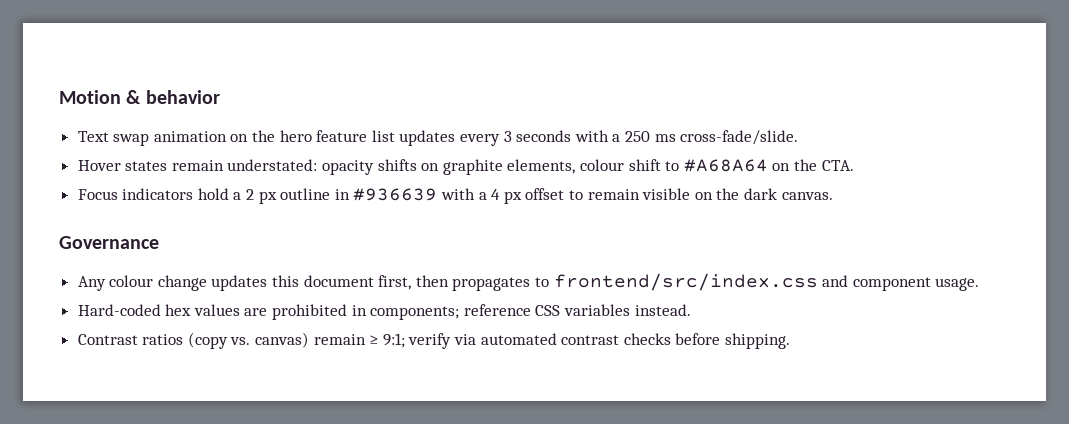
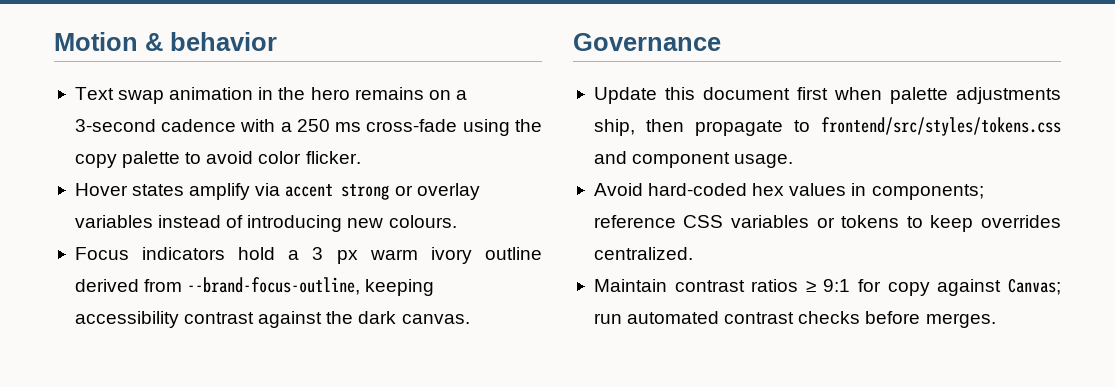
- Text swap animation on the hero feature list updates every 3 seconds with a 250 ms cross-fade/slide.
- Hover states remain understated: opacity shifts on graphite elements, colour shift to #A68A64 on the CTA.
- Focus indicators hold a 2 px outline in #936639 with a 4 px offset to remain visible on the dark canvas.
+ Text swap animation in the hero remains on a 3-second cadence with a 250 ms cross-fade using the copy palette to avoid color flicker.
+ Hover states amplify via accent strong or overlay variables instead of introducing new colours.
+ Focus indicators hold a 3 px warm ivory outline derived from --brand-focus-outline, keeping accessibility contrast against the dark canvas.
  Governance
- Any colour change updates this document first, then propagates to frontend/src/index.css and component usage.
- Hard-coded hex values are prohibited in components; reference CSS variables instead.
- Contrast ratios (copy vs. canvas) remain ≥ 9:1; verify via automated contrast checks before shipping.
+ Update this document first when palette adjustments ship, then propagate to frontend/src/styles/tokens.css and component usage.
+ Avoid hard-coded hex values in components; reference CSS variables or tokens to keep overrides centralized.
+ Maintain contrast ratios ≥ 9:1 for copy against Canvas; run automated contrast checks before merges.

